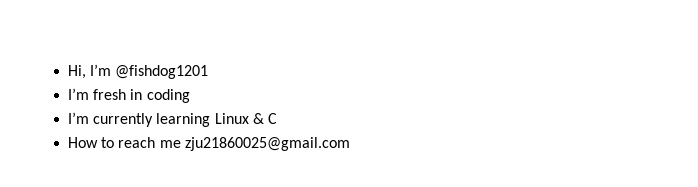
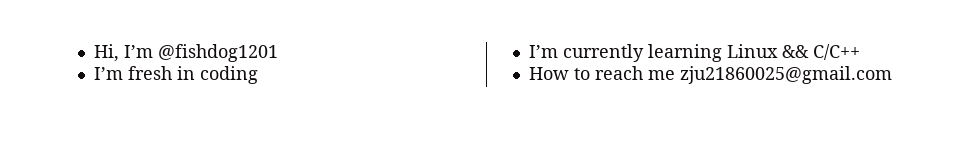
- I’m currently learning Linux & C
+ I’m currently learning Linux && C/C++

